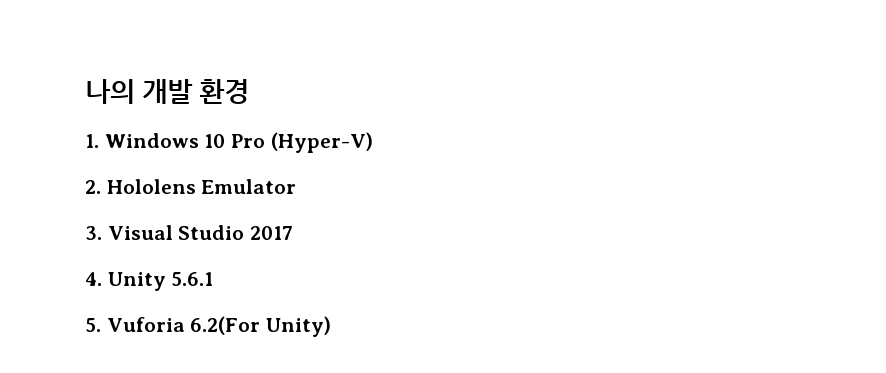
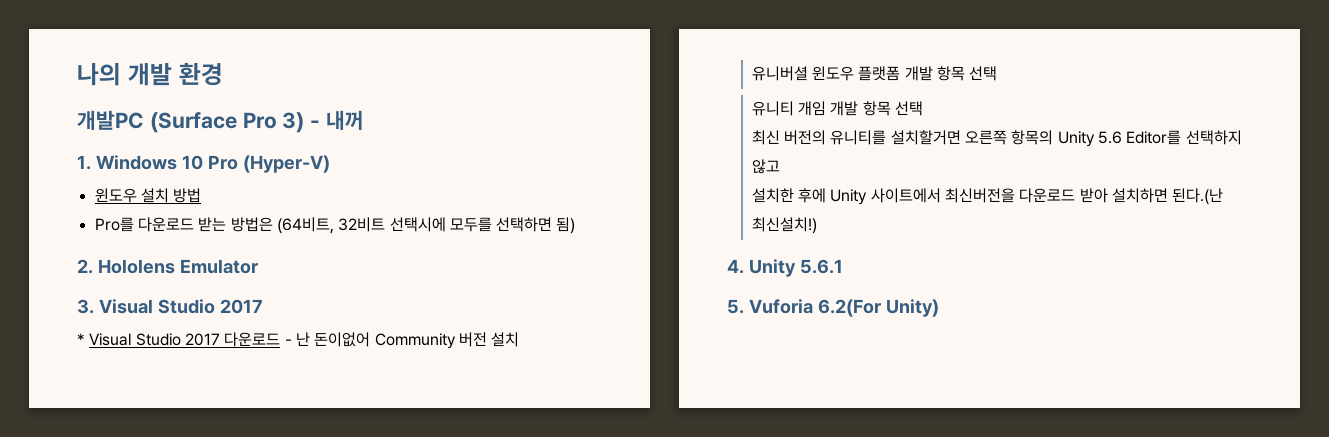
+ 개발PC (Surface Pro 3) - 내꺼
+ 윈도우 설치 방법
+ Pro를 다운로드 받는 방법은 (64비트, 32비트 선택시에 모두를 선택하면 됨)
+ * Visual Studio 2017 다운로드 - 난 돈이없어 Community 버전 설치
+ 유니버셜 윈도우 플랫폼 개발 항목 선택
+ 유니티 개임 개발 항목 선택
+ 최신 버전의 유니티를 설치할거면 오른쪽 항목의 Unity 5.6 Editor를 선택하지 않고
+ 설치한 후에 Unity 사이트에서 최신버전을 다운로드 받아 설치하면 된다.(난 최신설치!)

